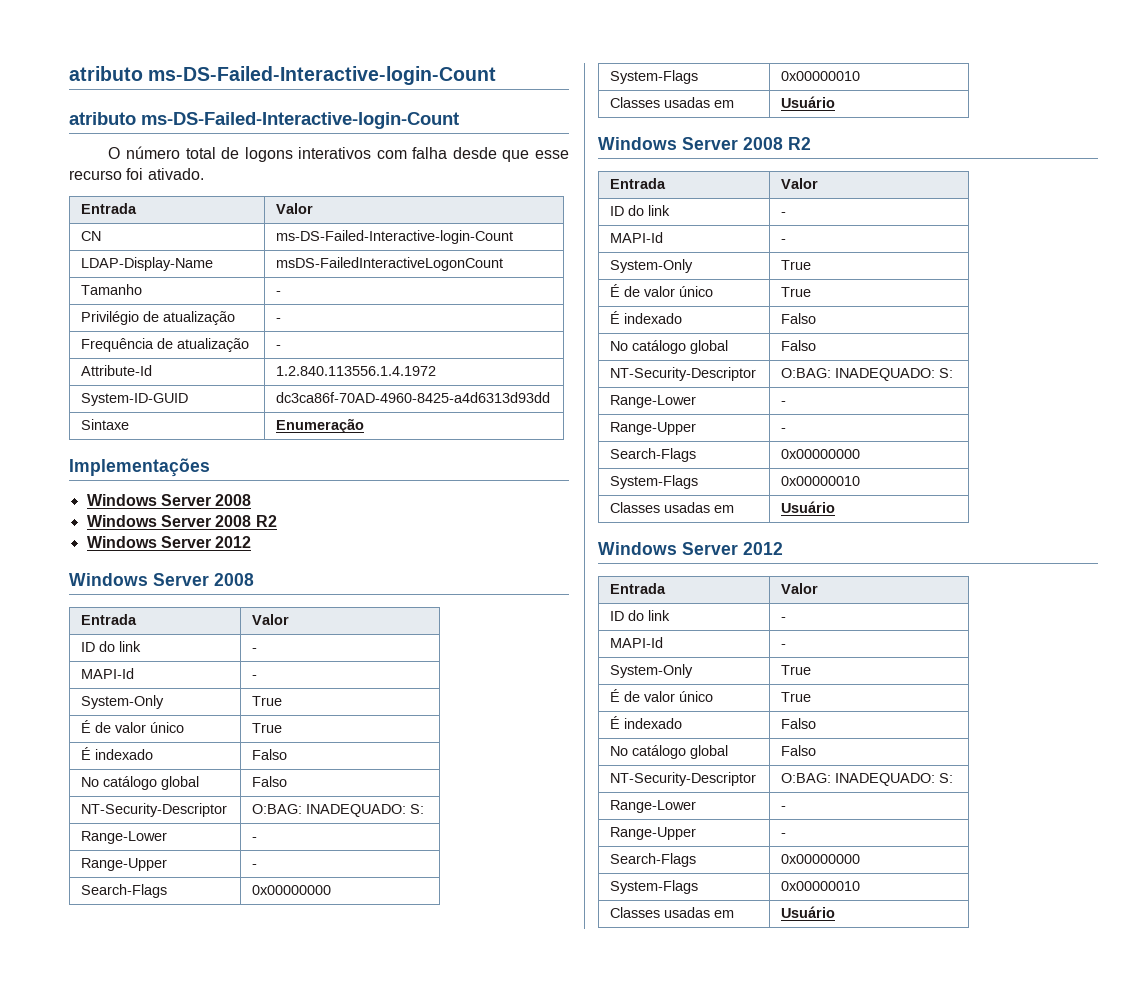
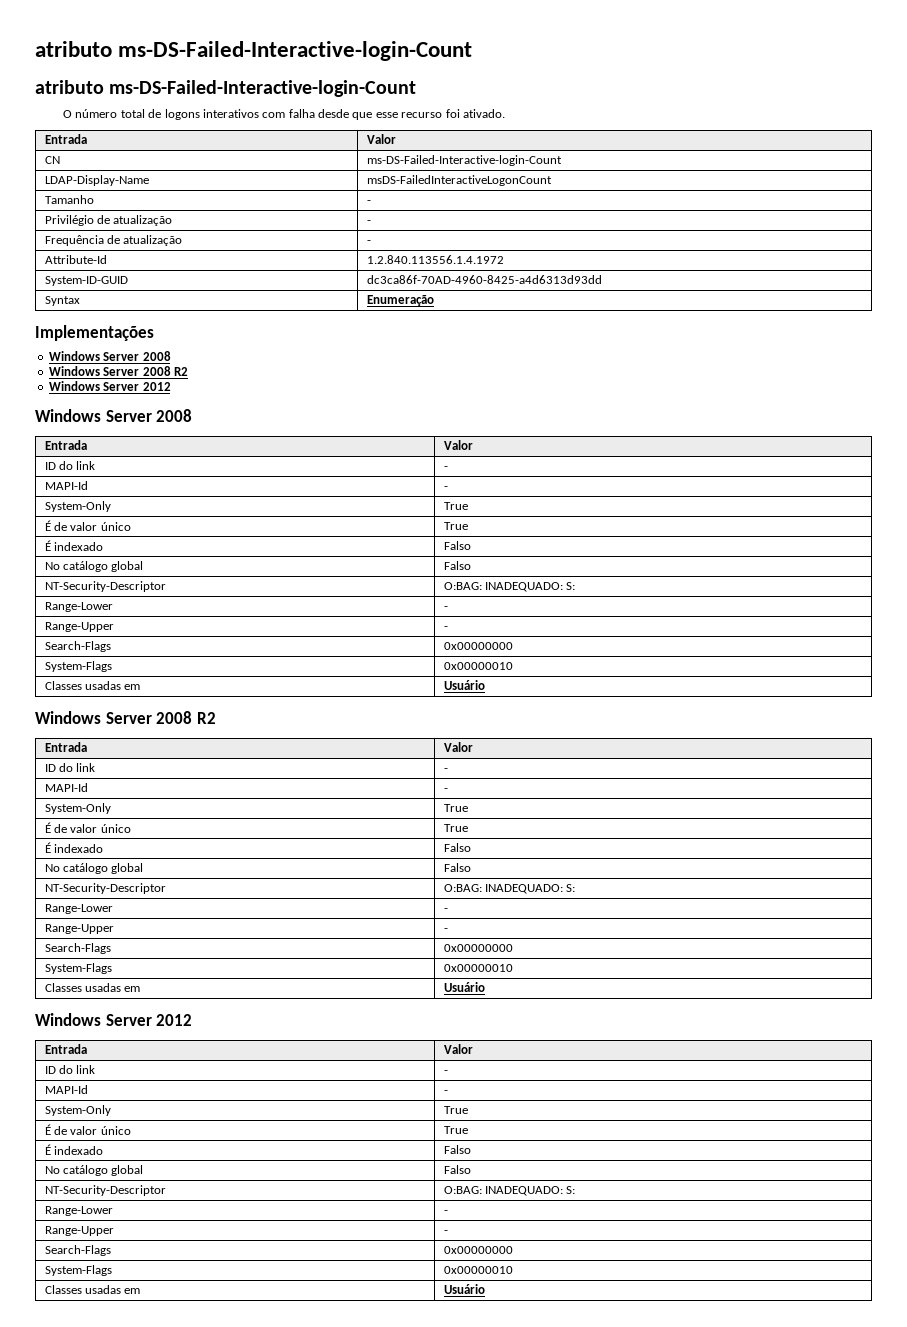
- Sintaxe | Enumeração
+ Syntax | Enumeração

